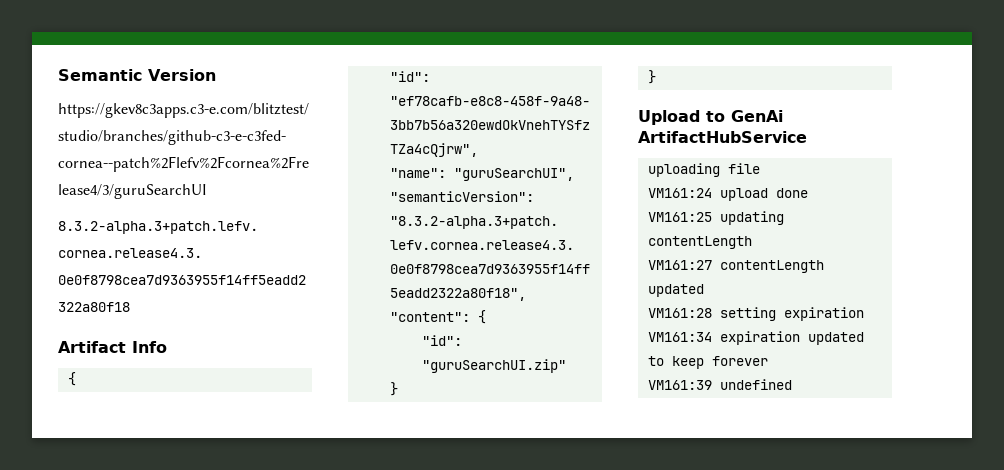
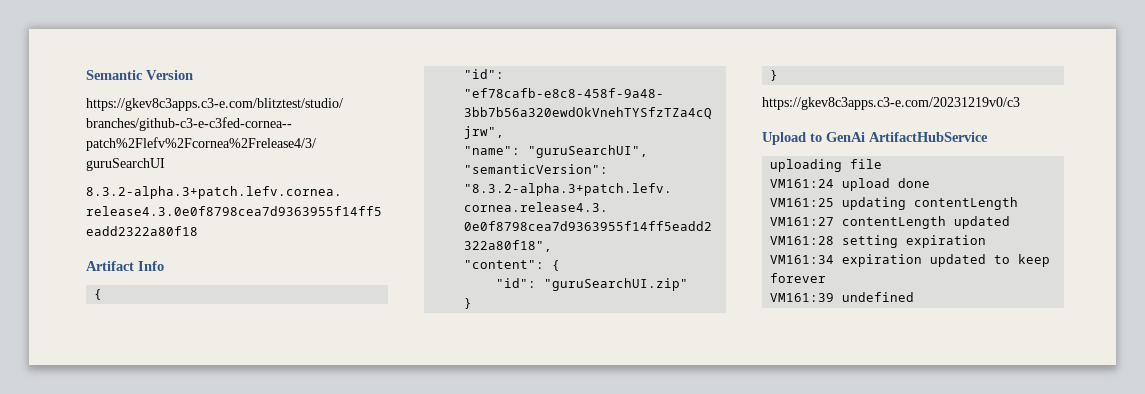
+ https://gkev8c3apps.c3-e.com/20231219v0/c3

